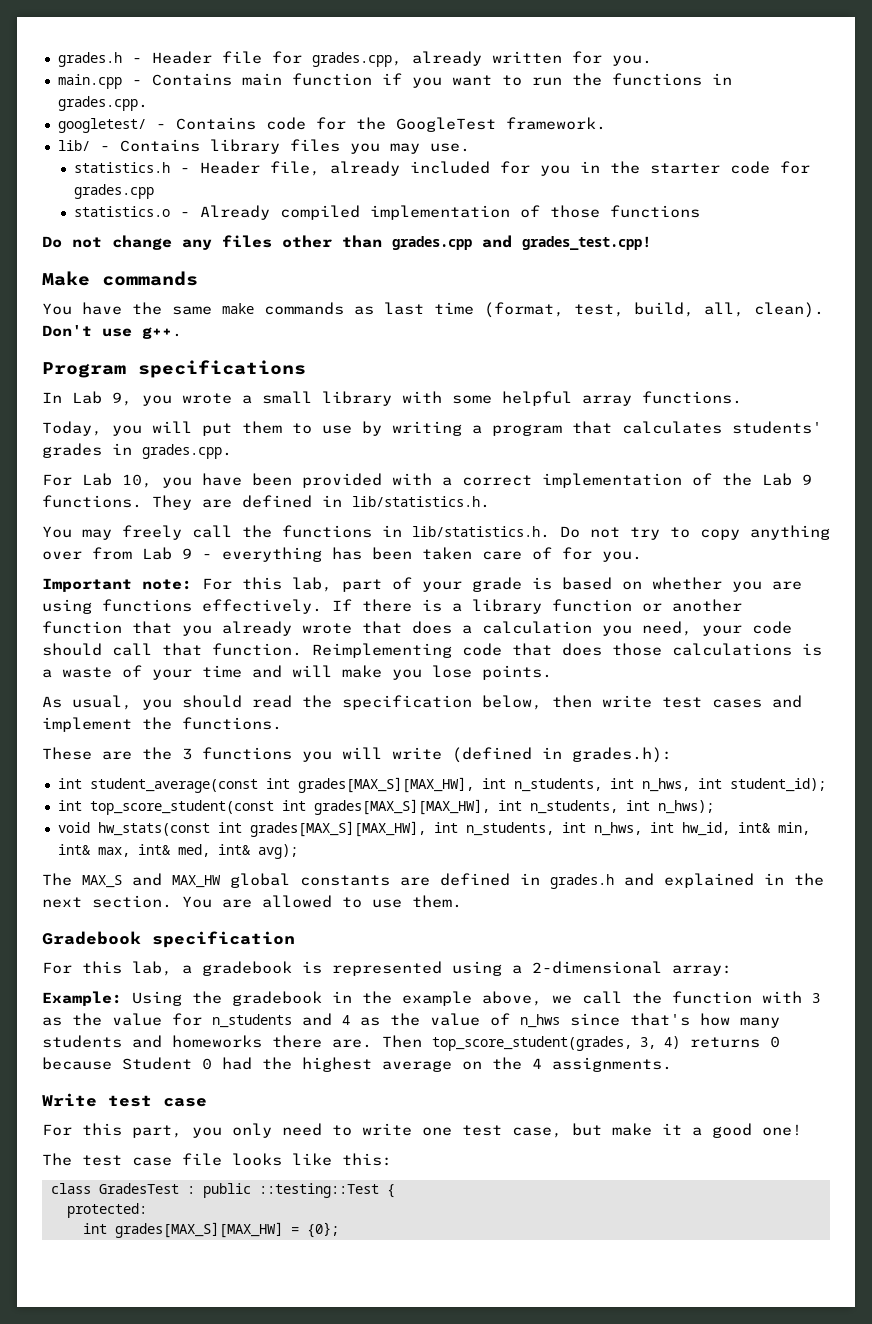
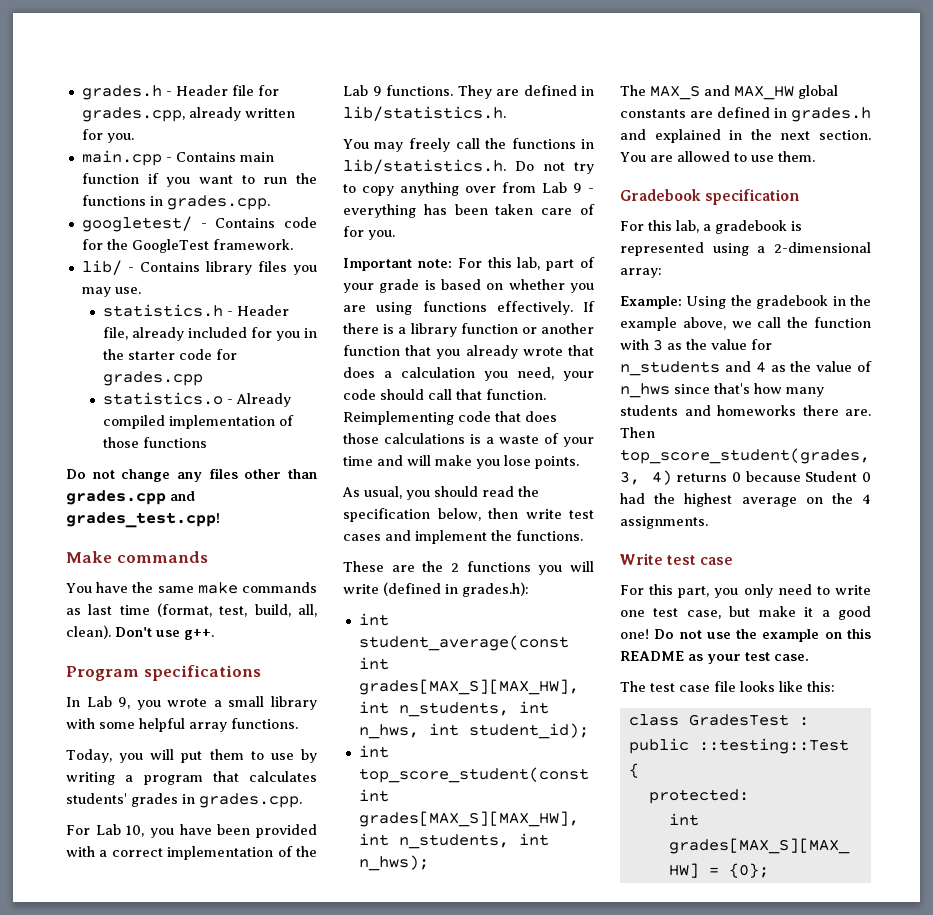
- These are the 3 functions you will write (defined in grades.h):
+ These are the 2 functions you will write (defined in grades.h):
- void hw_stats(const int grades[MAX_S][MAX_HW], int n_students, int n_hws, int hw_id, int& min, int& max, int& med, int& avg);
+ Do not use the example on this README as your test case.

